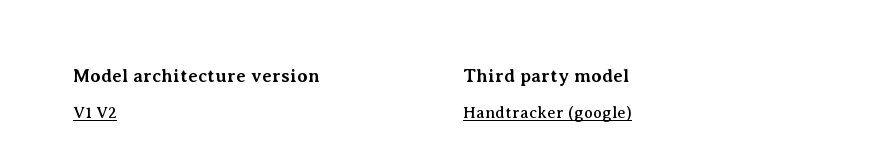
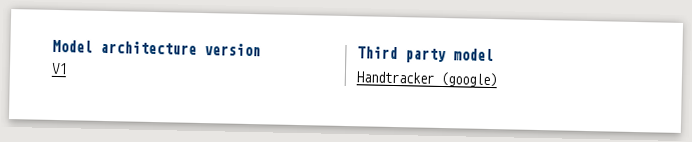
- V1 V2
+ V1

